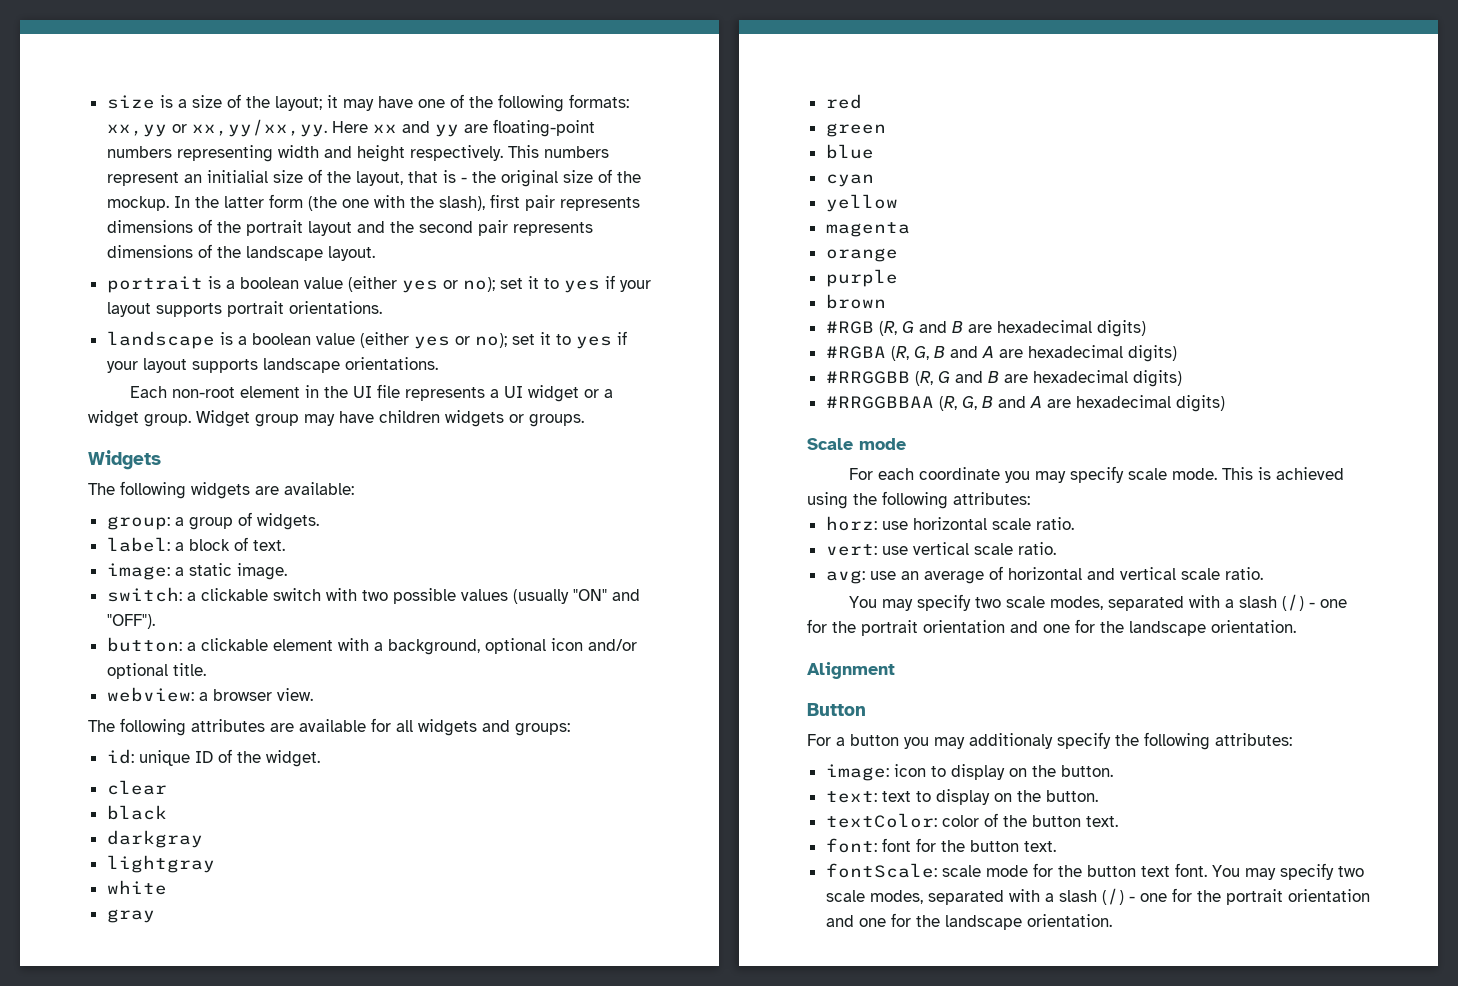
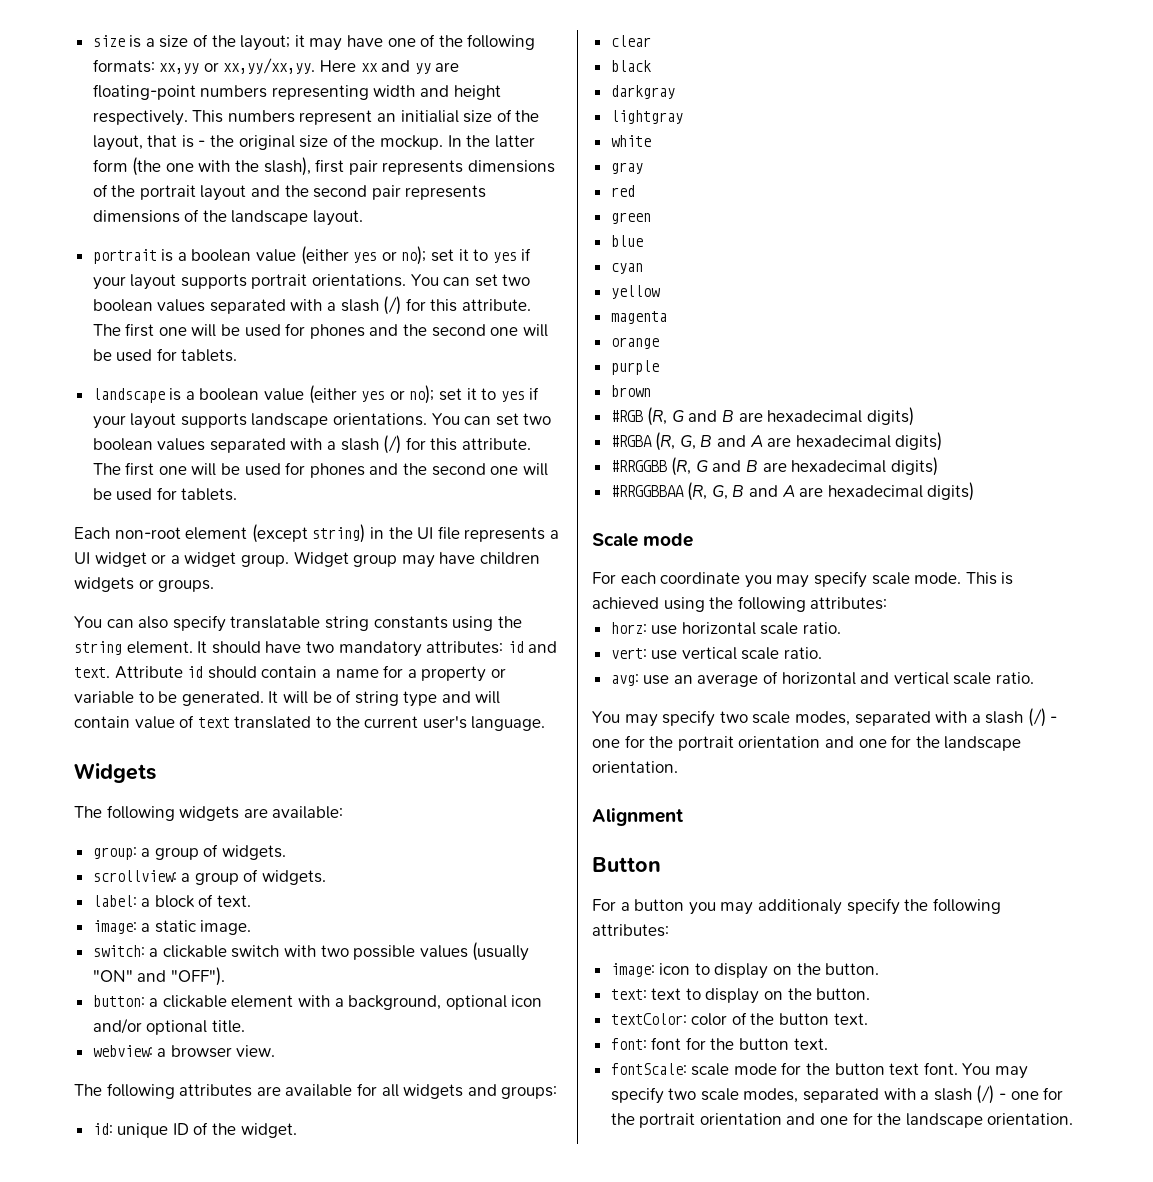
- portrait is a boolean value (either yes or no); set it to yes if your layout supports portrait orientations.
+ portrait is a boolean value (either yes or no); set it to yes if your layout supports portrait orientations. You can set two boolean values separated with a slash (/) for this attribute. The first one will be used for phones and the second one will be used for tablets.
- landscape is a boolean value (either yes or no); set it to yes if your layout supports landscape orientations.
+ landscape is a boolean value (either yes or no); set it to yes if your layout supports landscape orientations. You can set two boolean values separated with a slash (/) for this attribute. The first one will be used for phones and the second one will be used for tablets.
- Each non-root element in the UI file represents a UI widget or a widget group.
+ Each non-root element (except string) in the UI file represents a UI widget or a widget group.
+ You can also specify translatable string constants using the string element. It should have two mandatory attributes: id and text. Attribute id should contain a name for a property or variable to be generated. It will be of string type and will contain value of text translated to the current user's language.
+ scrollview: a group of widgets.

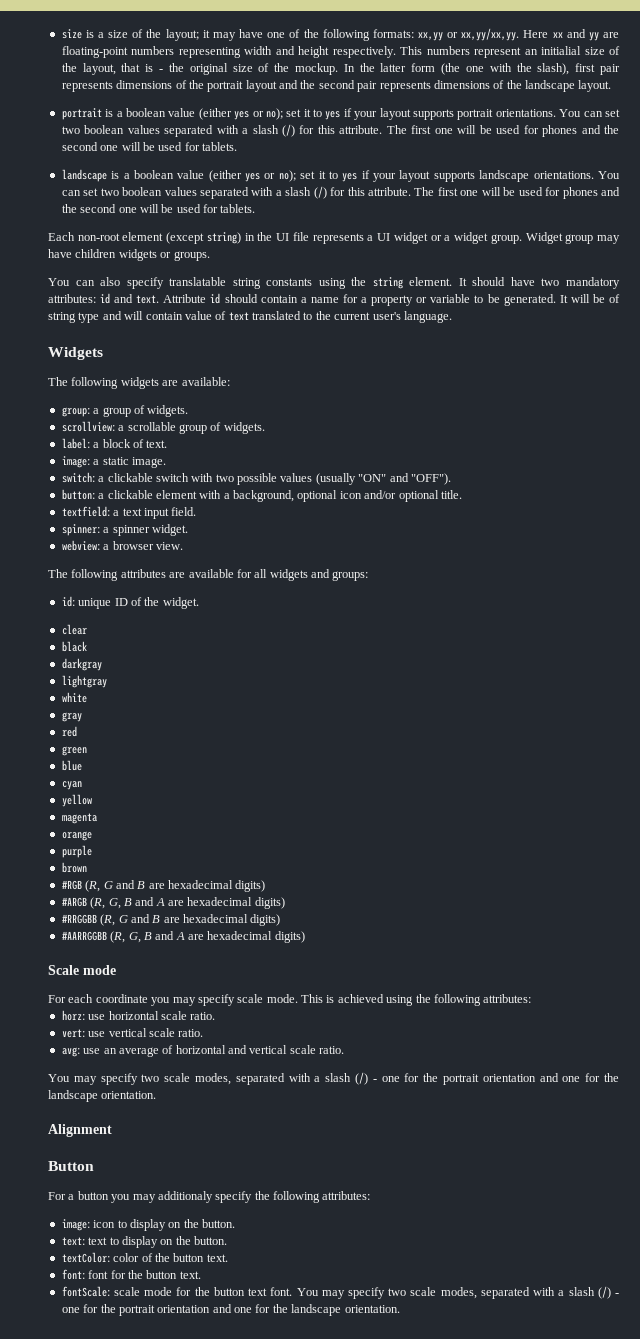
- scrollview: a group of widgets.
+ scrollview: a scrollable group of widgets.
+ textfield: a text input field.
+ spinner: a spinner widget.
- #RGBA (R, G, B and A are hexadecimal digits)
+ #ARGB (R, G, B and A are hexadecimal digits)
- #RRGGBBAA (R, G, B and A are hexadecimal digits)
+ #AARRGGBB (R, G, B and A are hexadecimal digits)

